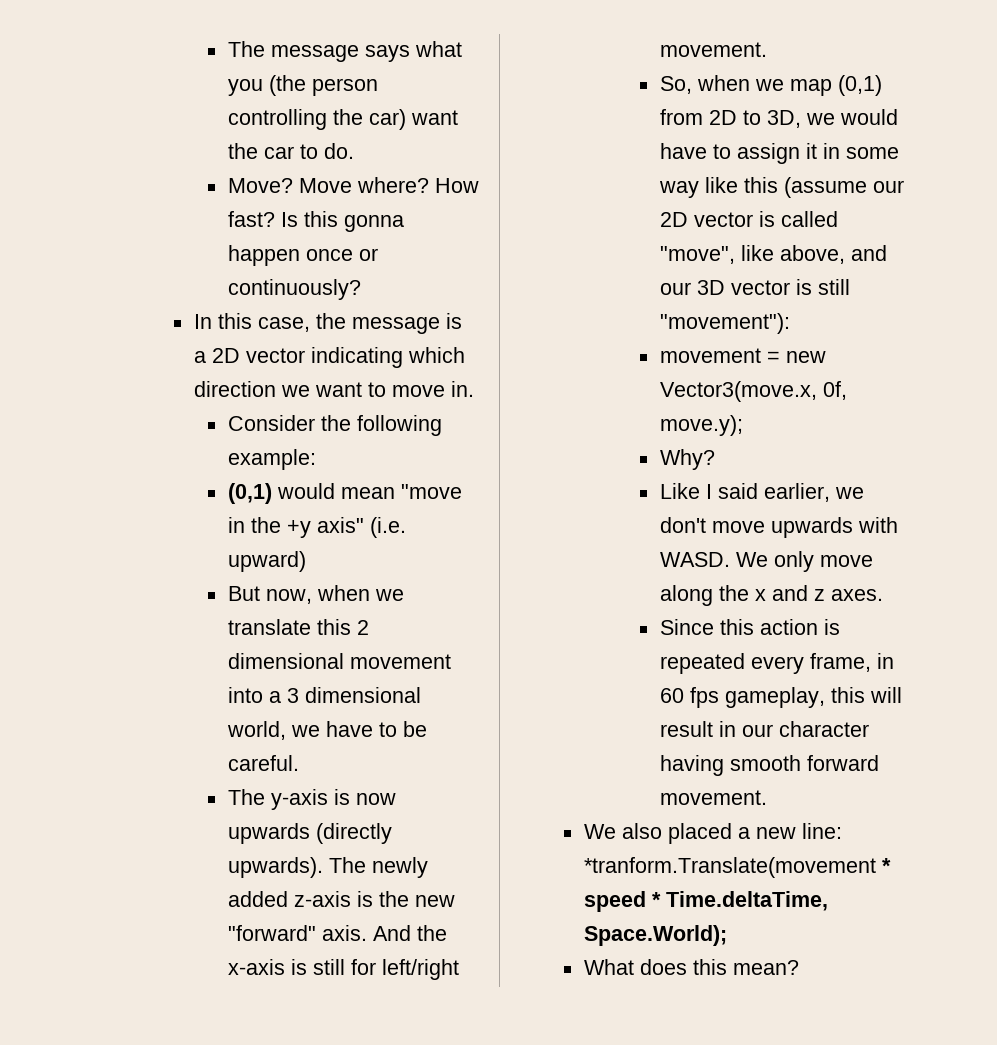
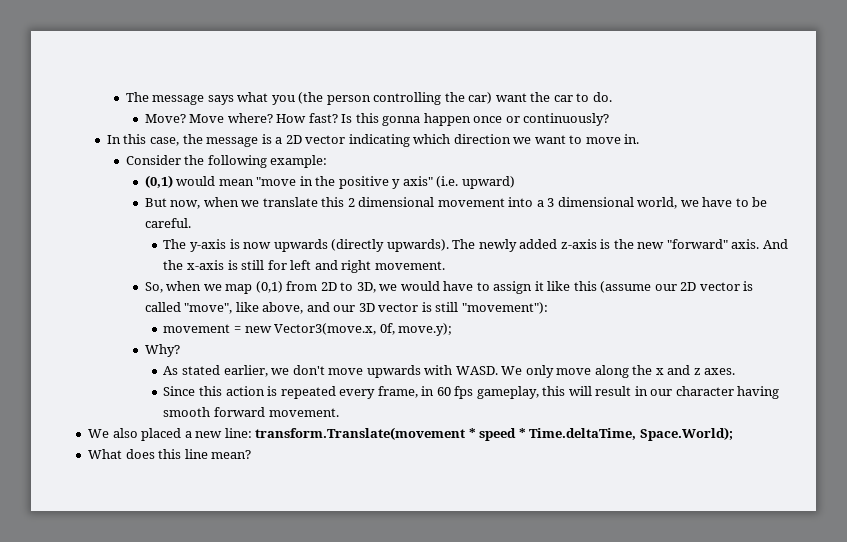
- (0,1) would mean "move in the +y axis" (i.e. upward)
+ (0,1) would mean "move in the positive y axis" (i.e. upward)
- And the x-axis is still for left/right movement.
+ And the x-axis is still for left and right movement.
- So, when we map (0,1) from 2D to 3D, we would have to assign it in some way like this (assume our 2D vector is called "move", like above, and our 3D vector is still "movement"):
+ So, when we map (0,1) from 2D to 3D, we would have to assign it like this (assume our 2D vector is called "move", like above, and our 3D vector is still "movement"):
- Like I said earlier, we don't move upwards with WASD.
+ As stated earlier, we don't move upwards with WASD.
- We also placed a new line: *tranform.Translate(movement * speed * Time.deltaTime, Space.World);
+ We also placed a new line: transform.Translate(movement * speed * Time.deltaTime, Space.World);
- What does this mean?
+ What does this line mean?

